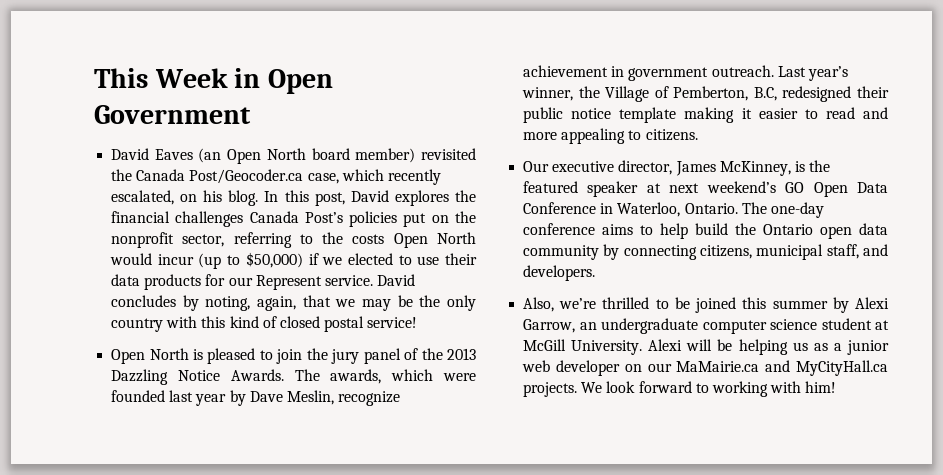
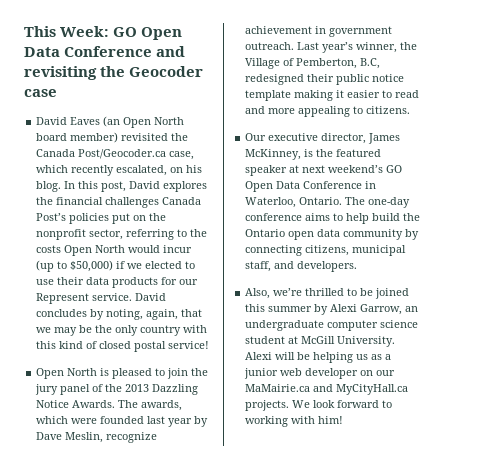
- This Week in Open Government
+ This Week: GO Open Data Conference and revisiting the Geocoder case

